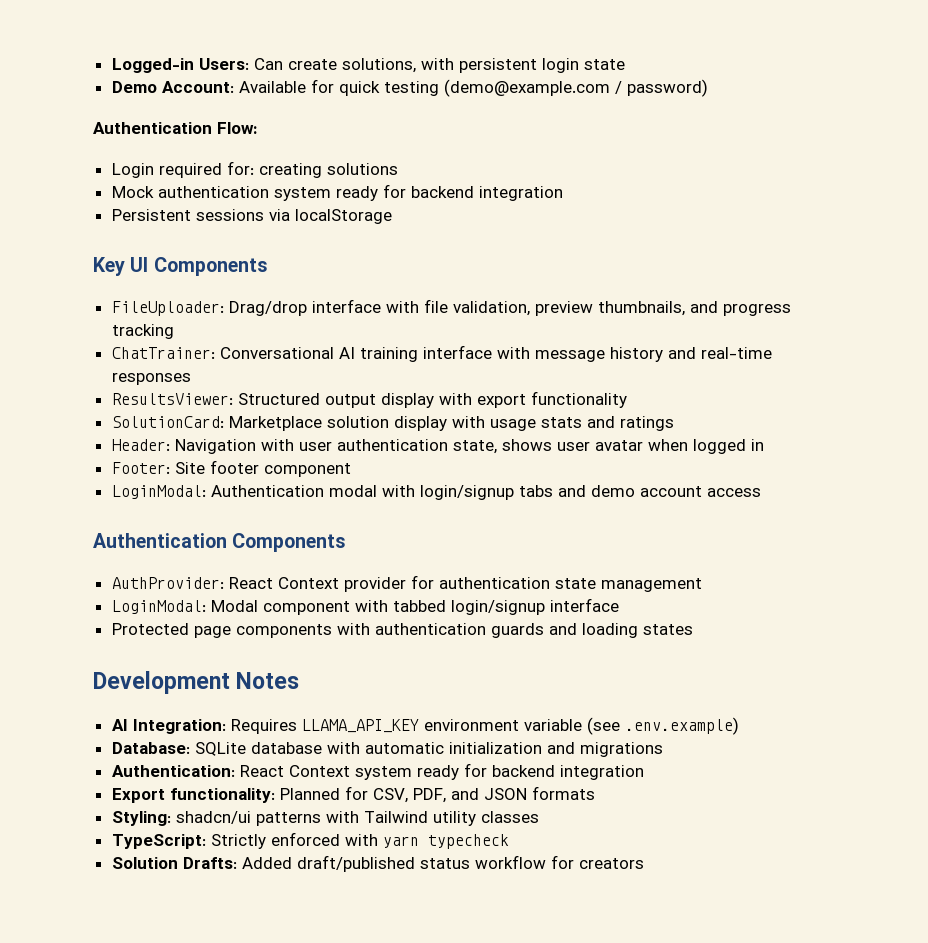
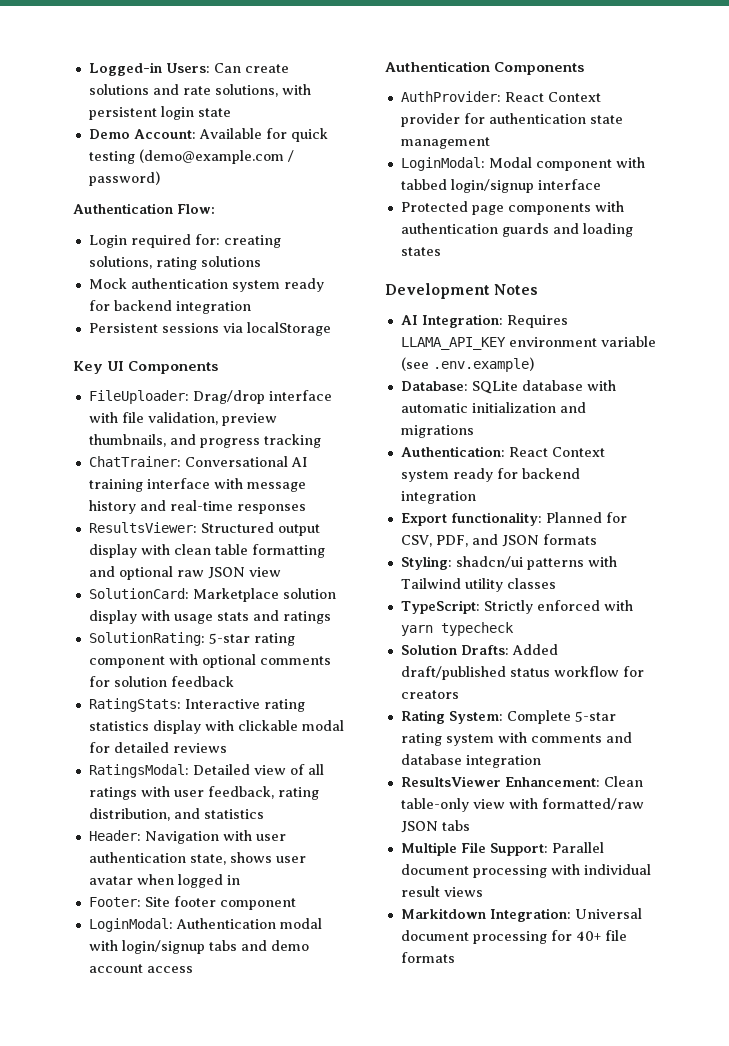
- Logged-in Users: Can create solutions, with persistent login state
+ Logged-in Users: Can create solutions and rate solutions, with persistent login state
- Login required for: creating solutions
+ Login required for: creating solutions, rating solutions
- ResultsViewer: Structured output display with export functionality
+ ResultsViewer: Structured output display with clean table formatting and optional raw JSON view
+ SolutionRating: 5-star rating component with optional comments for solution feedback
+ RatingStats: Interactive rating statistics display with clickable modal for detailed reviews
+ RatingsModal: Detailed view of all ratings with user feedback, rating distribution, and statistics
+ Rating System: Complete 5-star rating system with comments and database integration
+ ResultsViewer Enhancement: Clean table-only view with formatted/raw JSON tabs
+ Multiple File Support: Parallel document processing with individual result views
+ Markitdown Integration: Universal document processing for 40+ file formats

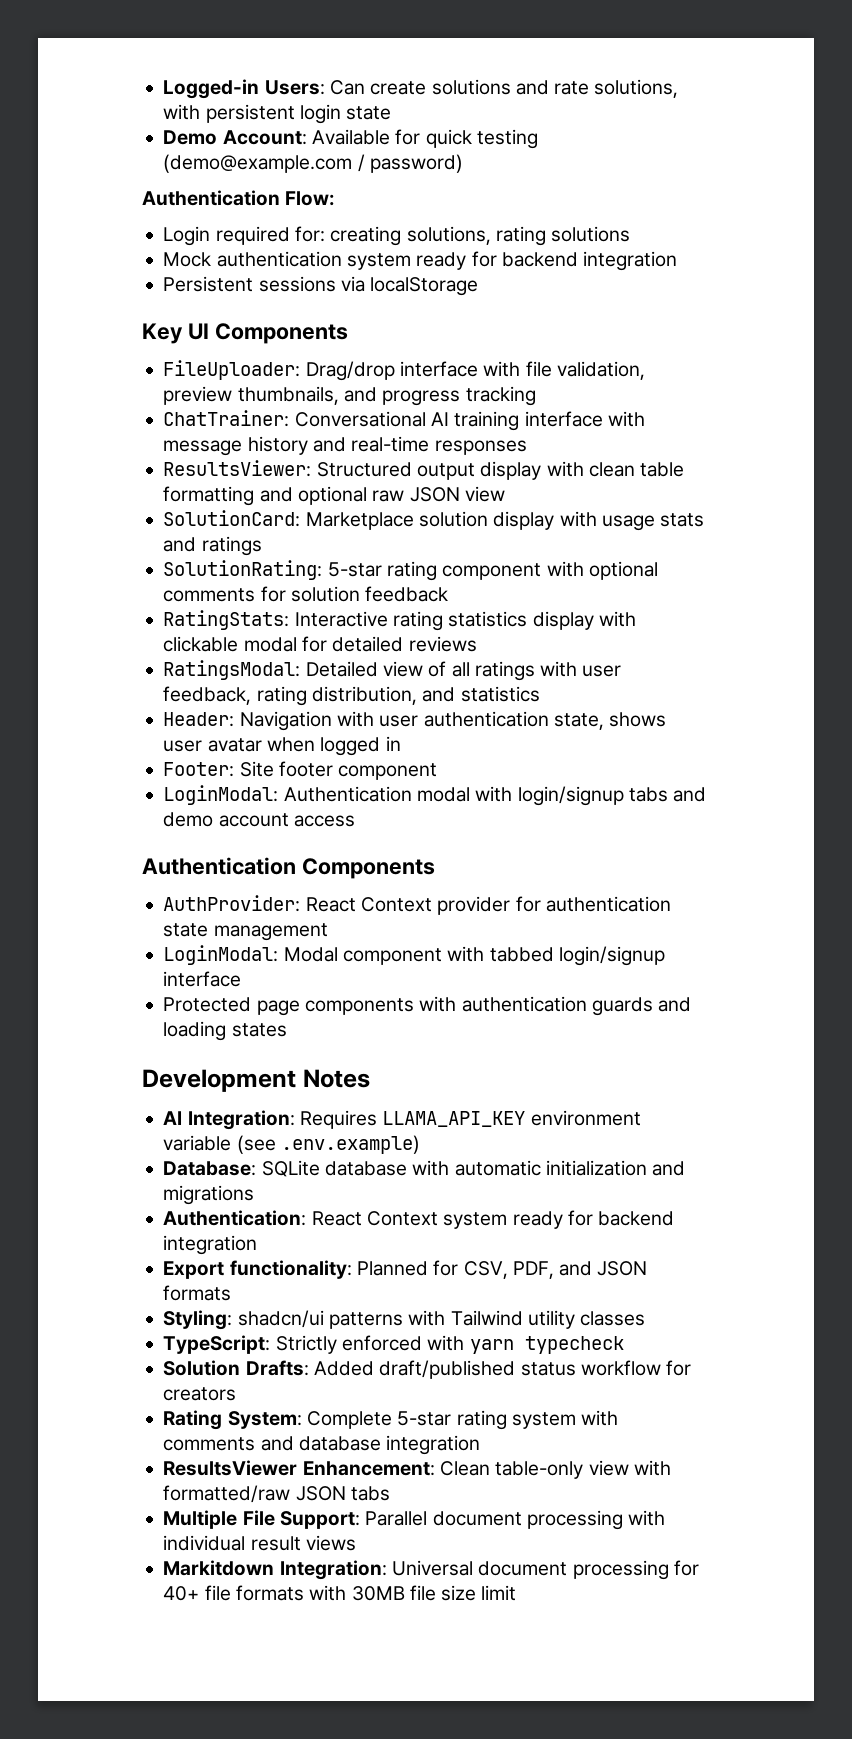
- Markitdown Integration: Universal document processing for 40+ file formats
+ Markitdown Integration: Universal document processing for 40+ file formats with 30MB file size limit

